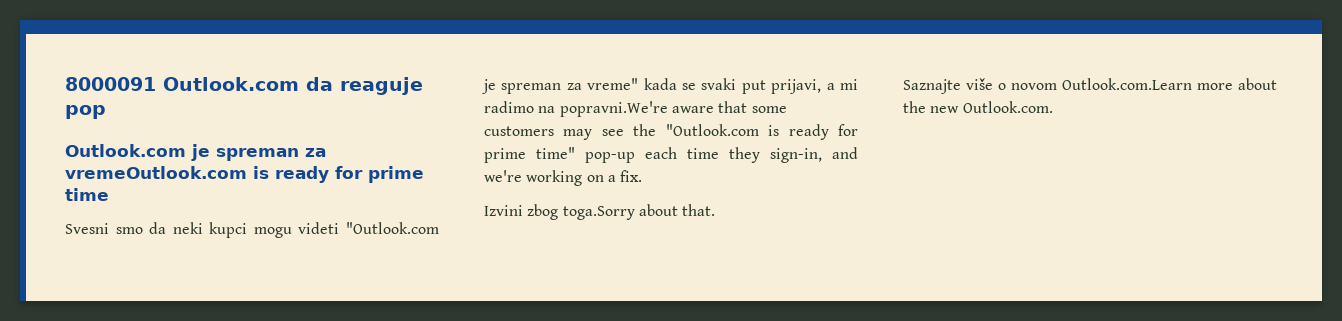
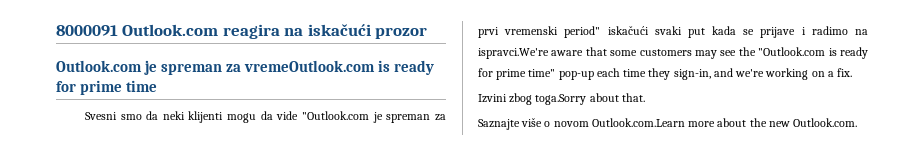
- 8000091 Outlook.com da reaguje pop
+ 8000091 Outlook.com reagira na iskačući prozor
- Svesni smo da neki kupci mogu videti "Outlook.com je spreman za vreme" kada se svaki put prijavi, a mi radimo na popravni.We're aware that some customers may see the "Outlook.com is ready for prime time" pop-up each time they sign-in, and we're working on a fix.
+ Svesni smo da neki klijenti mogu da vide "Outlook.com je spreman za prvi vremenski period" iskačući svaki put kada se prijave i radimo na ispravci.We're aware that some customers may see the "Outlook.com is ready for prime time" pop-up each time they sign-in, and we're working on a fix.

